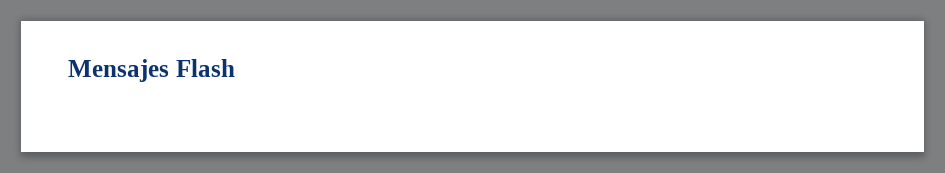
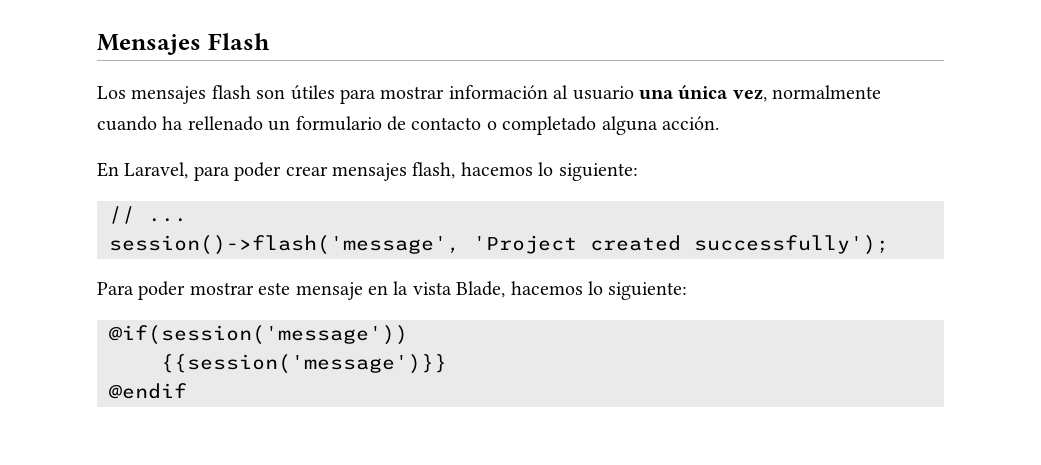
+ Los mensajes flash son útiles para mostrar información al usuario una única vez, normalmente cuando ha rellenado un formulario de contacto o completado alguna acción.
+ En Laravel, para poder crear mensajes flash, hacemos lo siguiente:
+ // ...
+ session()->flash('message', 'Project created successfully');
+ Para poder mostrar este mensaje en la vista Blade, hacemos lo siguiente:
+ @if(session('message'))
+ {{session('message')}}
+ @endif

